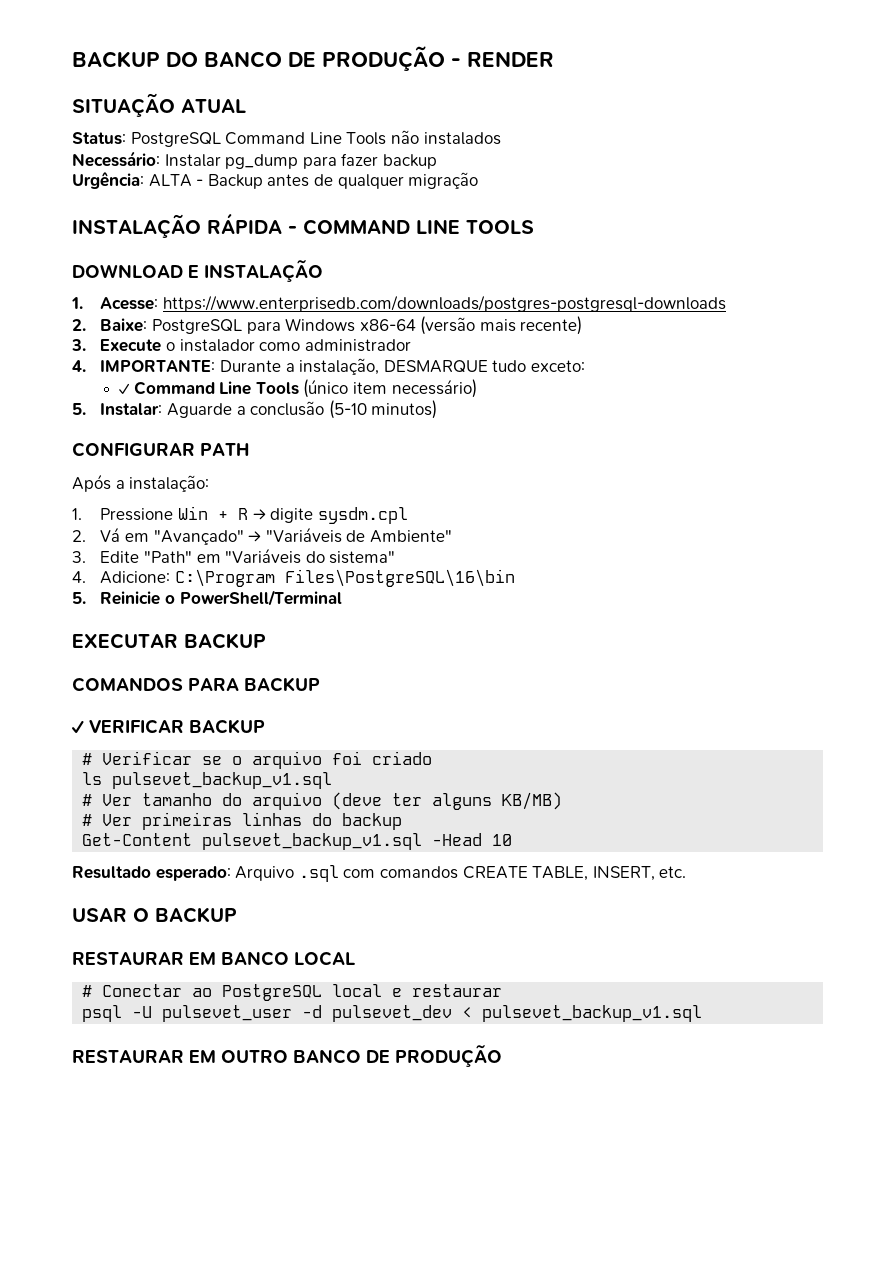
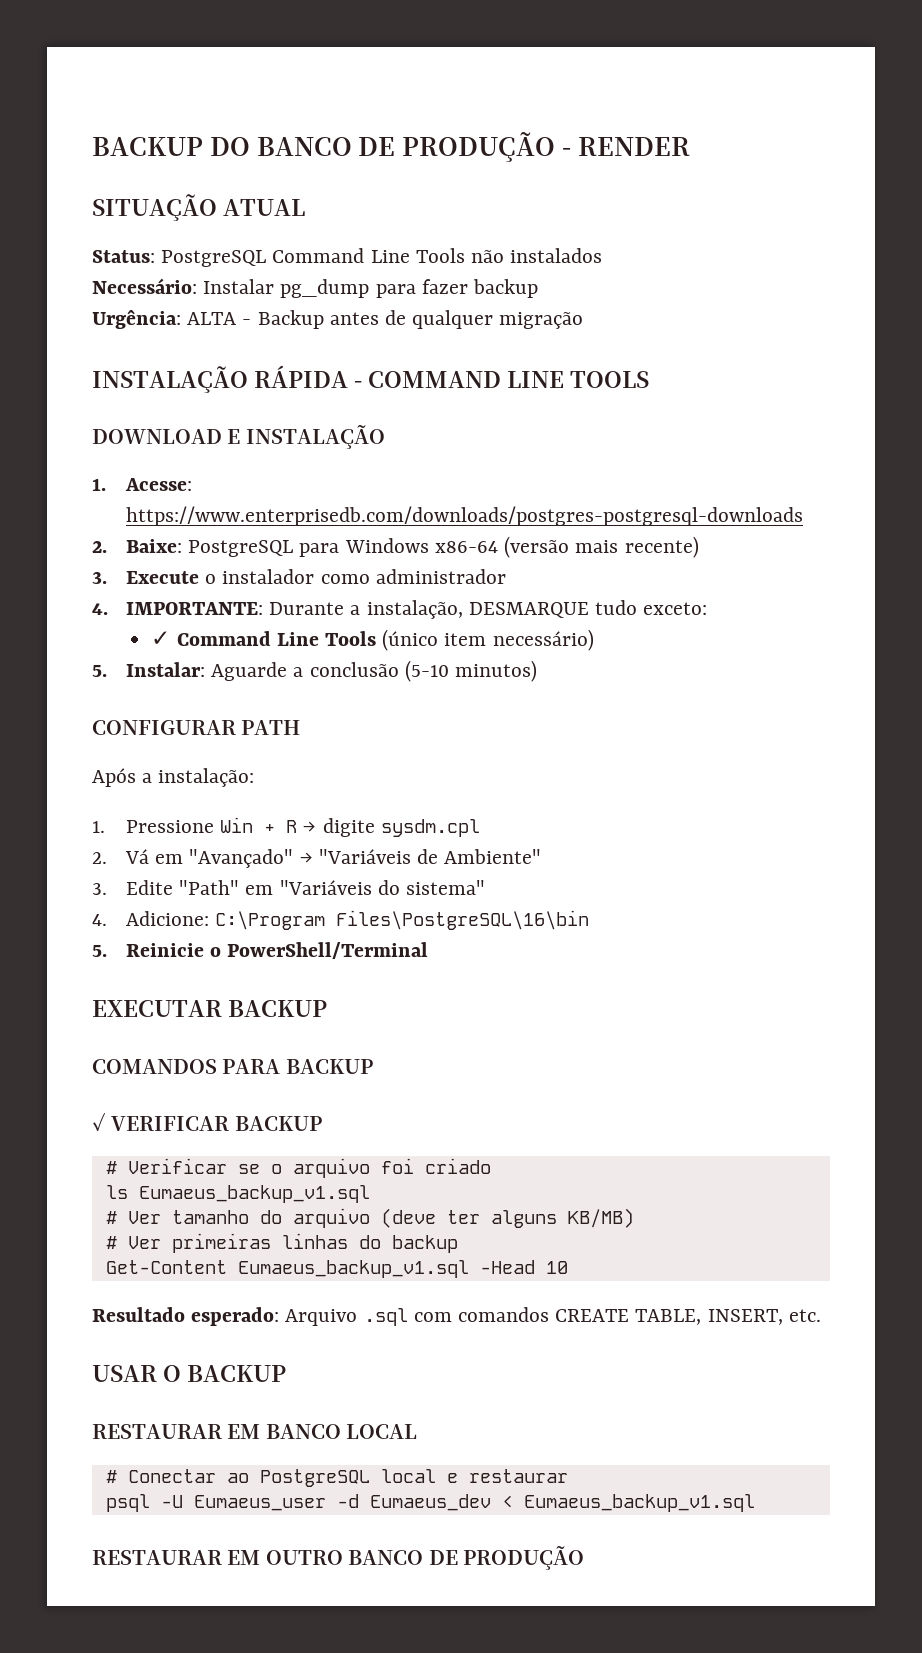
- ls pulsevet_backup_v1.sql
+ ls Eumaeus_backup_v1.sql
- Get-Content pulsevet_backup_v1.sql -Head 10
+ Get-Content Eumaeus_backup_v1.sql -Head 10
- psql -U pulsevet_user -d pulsevet_dev < pulsevet_backup_v1.sql
+ psql -U Eumaeus_user -d Eumaeus_dev < Eumaeus_backup_v1.sql

